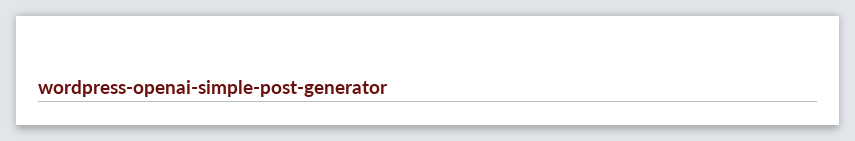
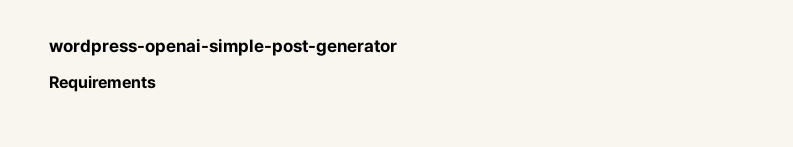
+ Requirements

